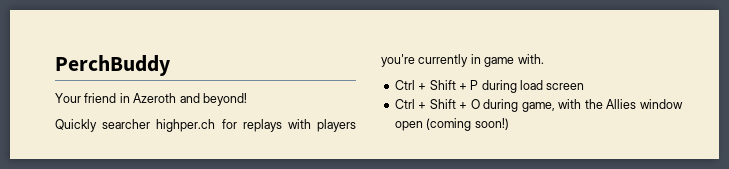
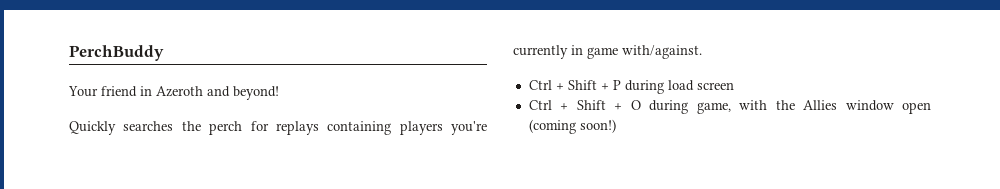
- Quickly searcher highper.ch for replays with players you're currently in game with.
+ Quickly searches the perch for replays containing players you're currently in game with/against.

